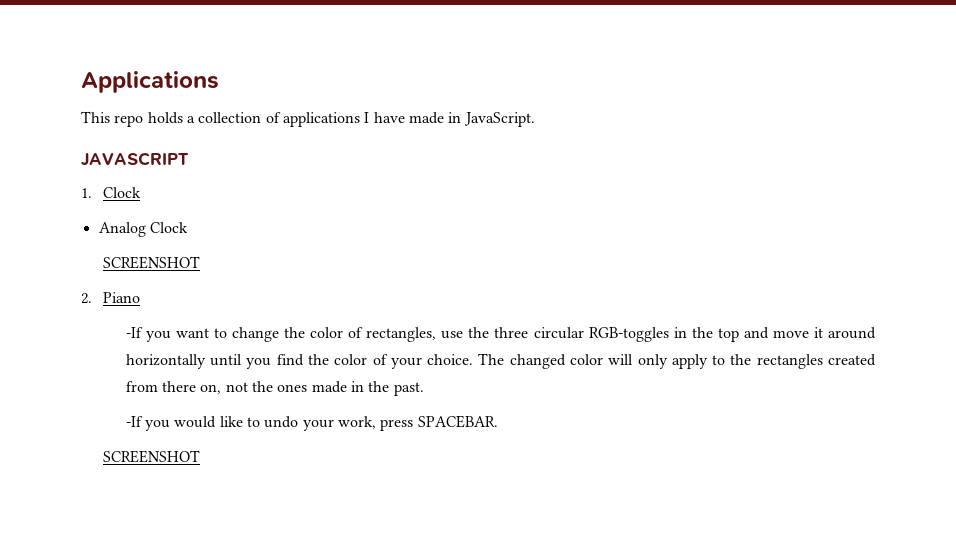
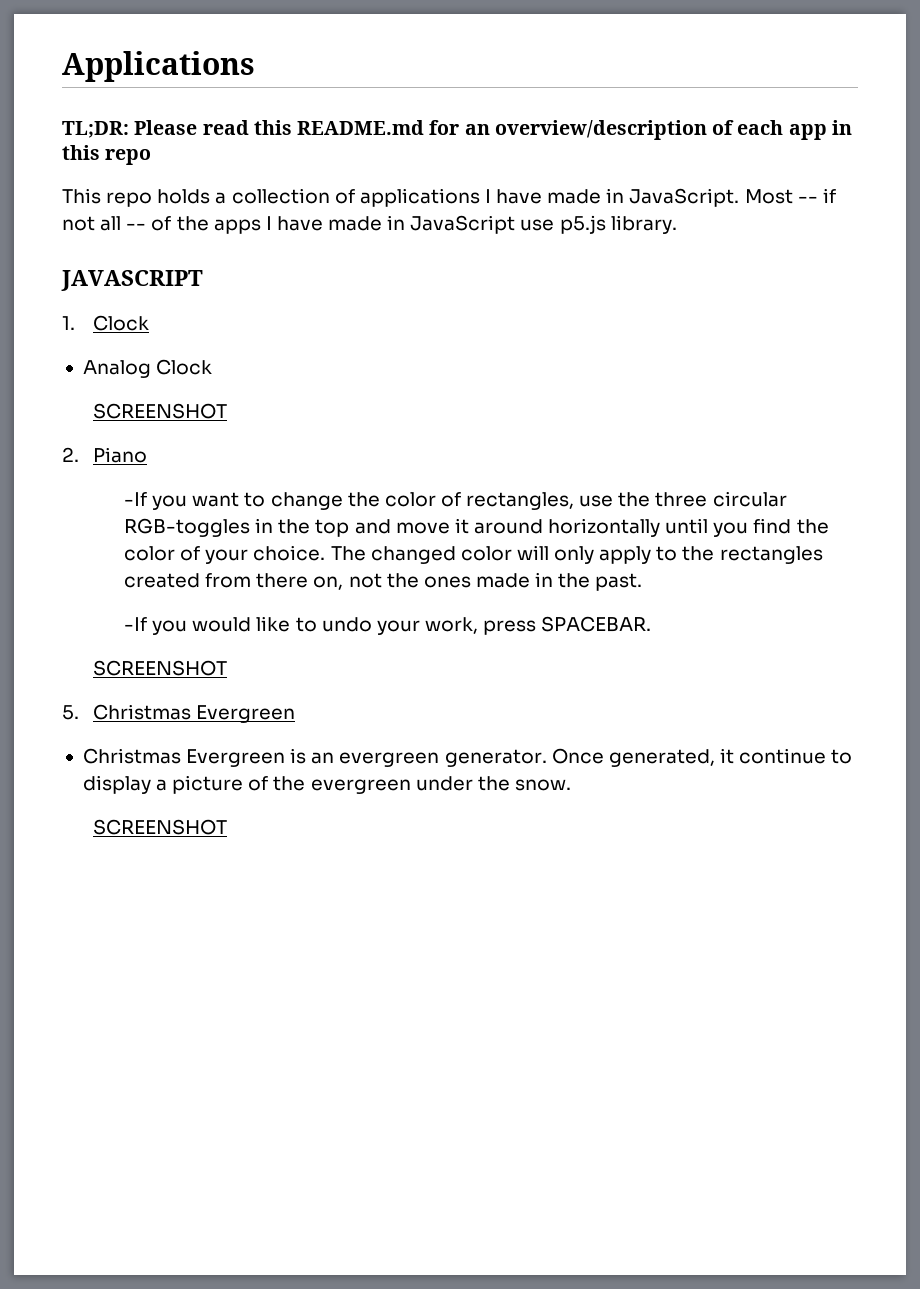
+ TL;DR: Please read this README.md for an overview/description of each app in this repo
+ Most -- if not all -- of the apps I have made in JavaScript use p5.js library.
+ 5. Christmas Evergreen
+ Christmas Evergreen is an evergreen generator. Once generated, it continue to display a picture of the evergreen under the snow.
+ SCREENSHOT

